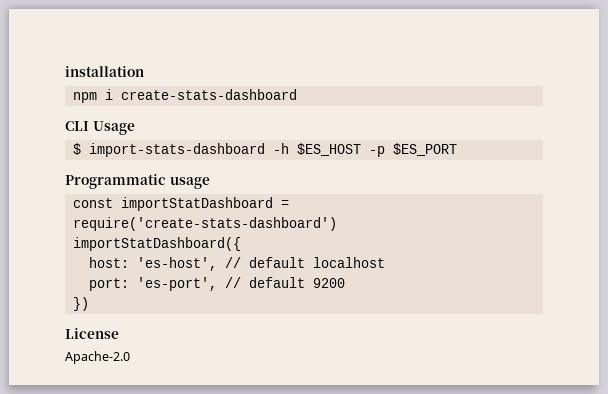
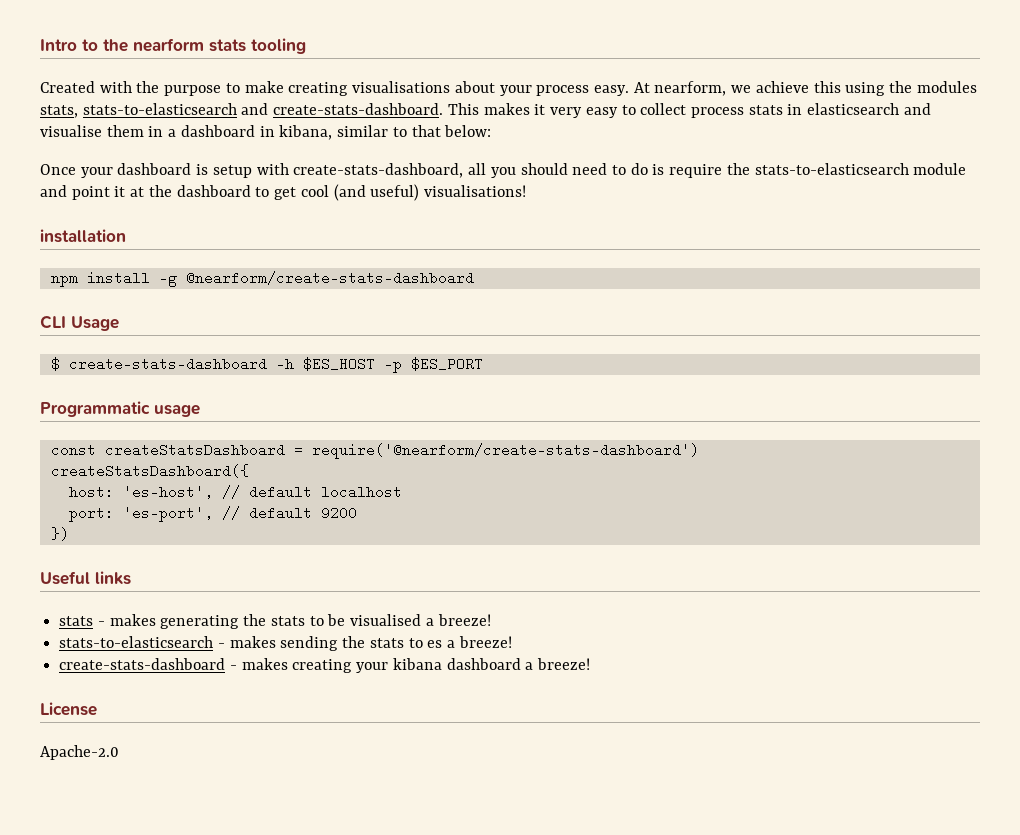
+ Intro to the nearform stats tooling
+ Created with the purpose to make creating visualisations about your process easy. At nearform, we achieve this using the modules stats, stats-to-elasticsearch and create-stats-dashboard. This makes it very easy to collect process stats in elasticsearch and visualise them in a dashboard in kibana, similar to that below:
+ Once your dashboard is setup with create-stats-dashboard, all you should need to do is require the stats-to-elasticsearch module and point it at the dashboard to get cool (and useful) visualisations!
- npm i create-stats-dashboard
+ npm install -g @nearform/create-stats-dashboard
- $ import-stats-dashboard -h $ES_HOST -p $ES_PORT
+ $ create-stats-dashboard -h $ES_HOST -p $ES_PORT
- const importStatDashboard = require('create-stats-dashboard')
- importStatDashboard({
+ const createStatsDashboard = require('@nearform/create-stats-dashboard')
+ createStatsDashboard({
+ Useful links
+ stats - makes generating the stats to be visualised a breeze!
+ stats-to-elasticsearch - makes sending the stats to es a breeze!
+ create-stats-dashboard - makes creating your kibana dashboard a breeze!

